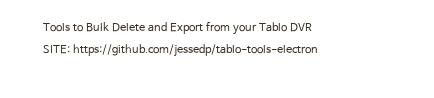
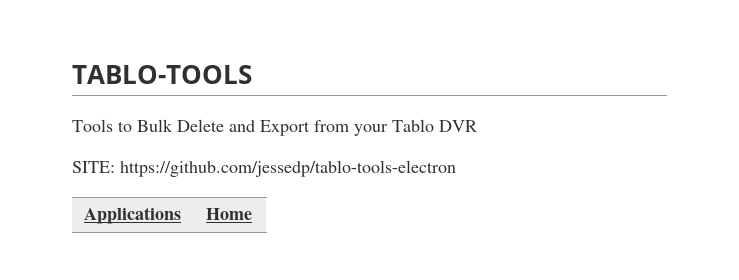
+ TABLO-TOOLS
+ Applications | Home

